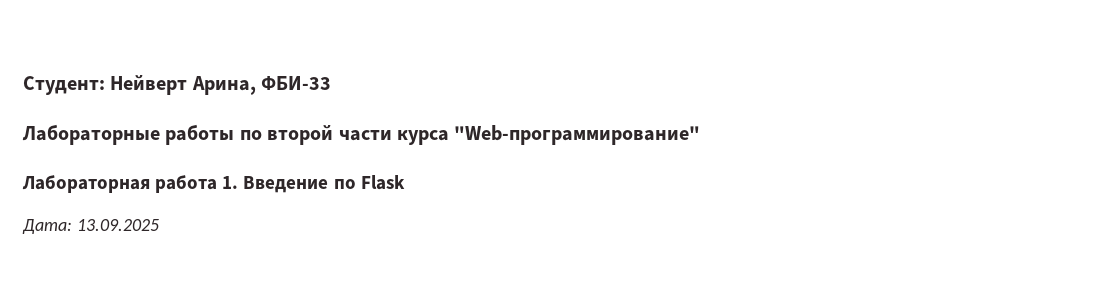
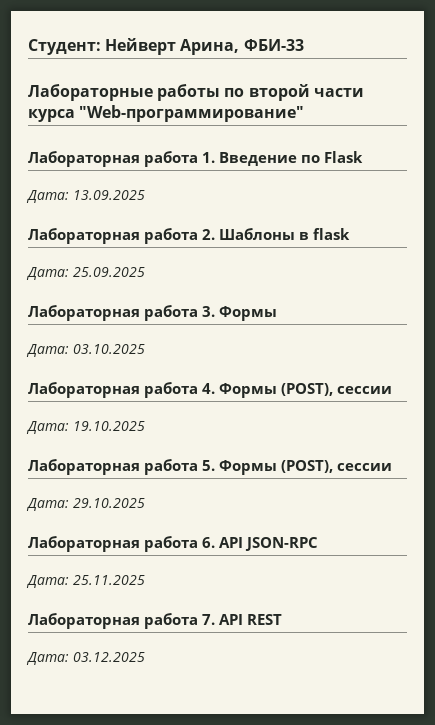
+ Лабораторная работа 2. Шаблоны в flask
+ Дата: 25.09.2025
+ Лабораторная работа 3. Формы
+ Дата: 03.10.2025
+ Лабораторная работа 4. Формы (POST), сессии
+ Дата: 19.10.2025
+ Лабораторная работа 5. Формы (POST), сессии
+ Дата: 29.10.2025
+ Лабораторная работа 6. API JSON-RPC
+ Дата: 25.11.2025
+ Лабораторная работа 7. API REST
+ Дата: 03.12.2025

